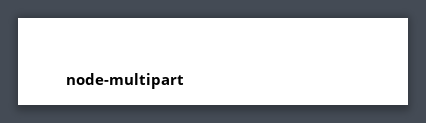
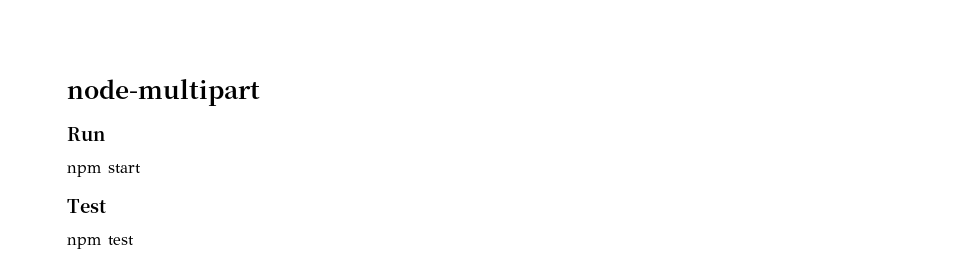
+ Run
+ npm start
+ Test
+ npm test

